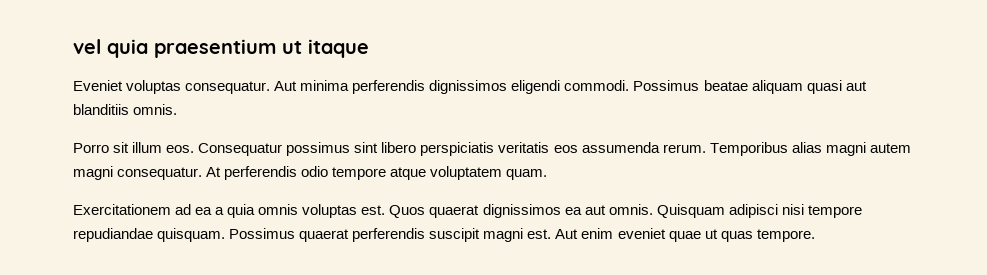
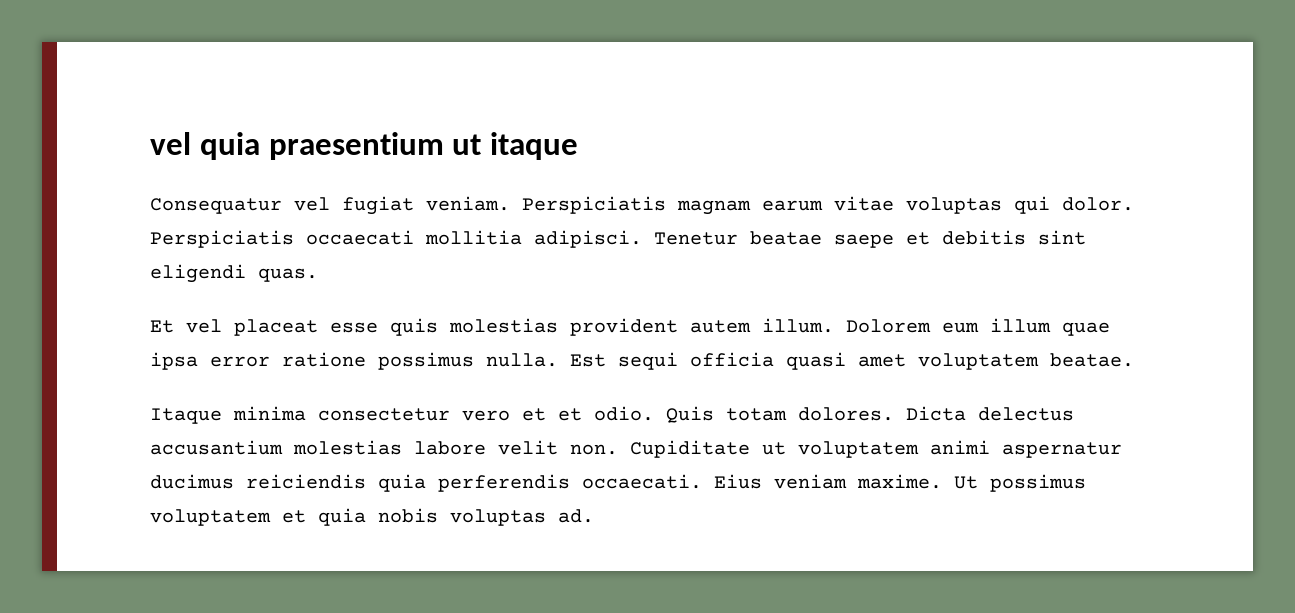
- Eveniet voluptas consequatur. Aut minima perferendis dignissimos eligendi commodi. Possimus beatae aliquam quasi aut blanditiis omnis.
- Porro sit illum eos. Consequatur possimus sint libero perspiciatis veritatis eos assumenda rerum. Temporibus alias magni autem magni consequatur. At perferendis odio tempore atque voluptatem quam.
- Exercitationem ad ea a quia omnis voluptas est. Quos quaerat dignissimos ea aut omnis. Quisquam adipisci nisi tempore repudiandae quisquam. Possimus quaerat perferendis suscipit magni est. Aut enim eveniet quae ut quas tempore.
+ Consequatur vel fugiat veniam. Perspiciatis magnam earum vitae voluptas qui dolor. Perspiciatis occaecati mollitia adipisci. Tenetur beatae saepe et debitis sint eligendi quas.
+ Et vel placeat esse quis molestias provident autem illum. Dolorem eum illum quae ipsa error ratione possimus nulla. Est sequi officia quasi amet voluptatem beatae.
+ Itaque minima consectetur vero et et odio. Quis totam dolores. Dicta delectus accusantium molestias labore velit non. Cupiditate ut voluptatem animi aspernatur ducimus reiciendis quia perferendis occaecati. Eius veniam maxime. Ut possimus voluptatem et quia nobis voluptas ad.

